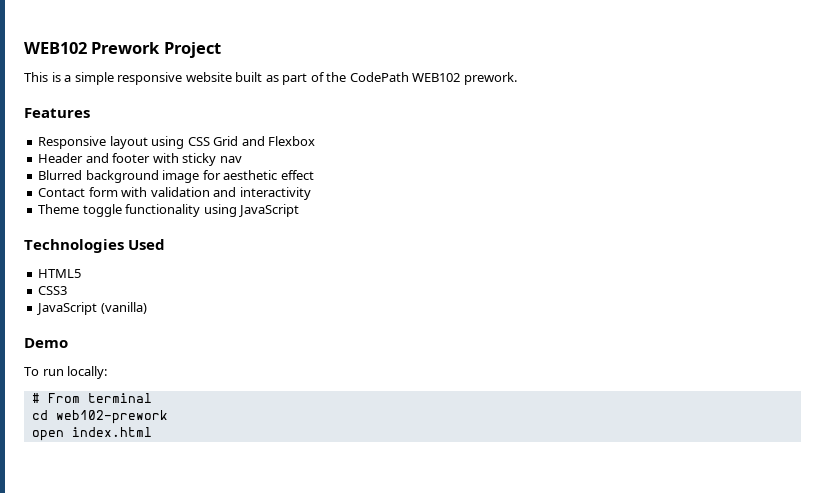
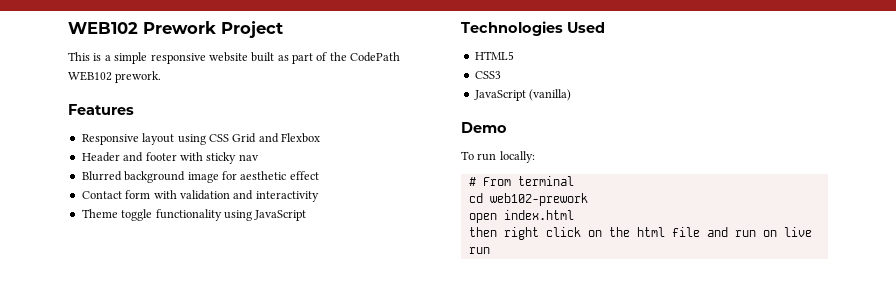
+ then right click on the html file and run on live run

